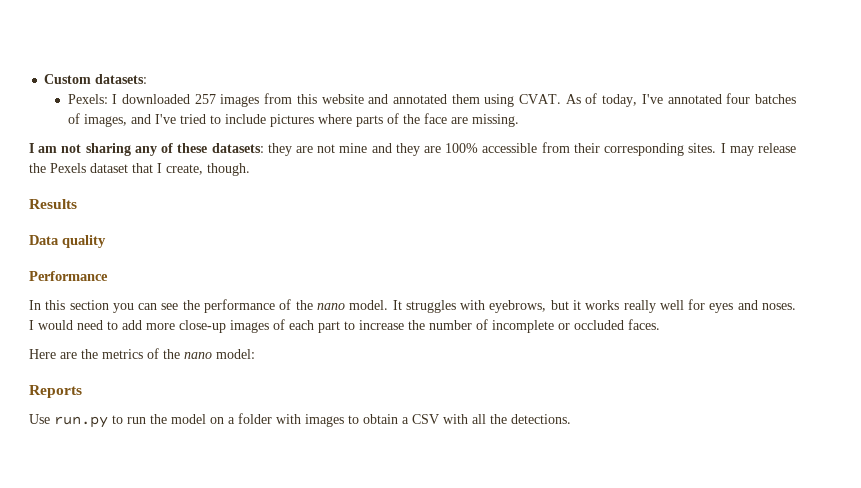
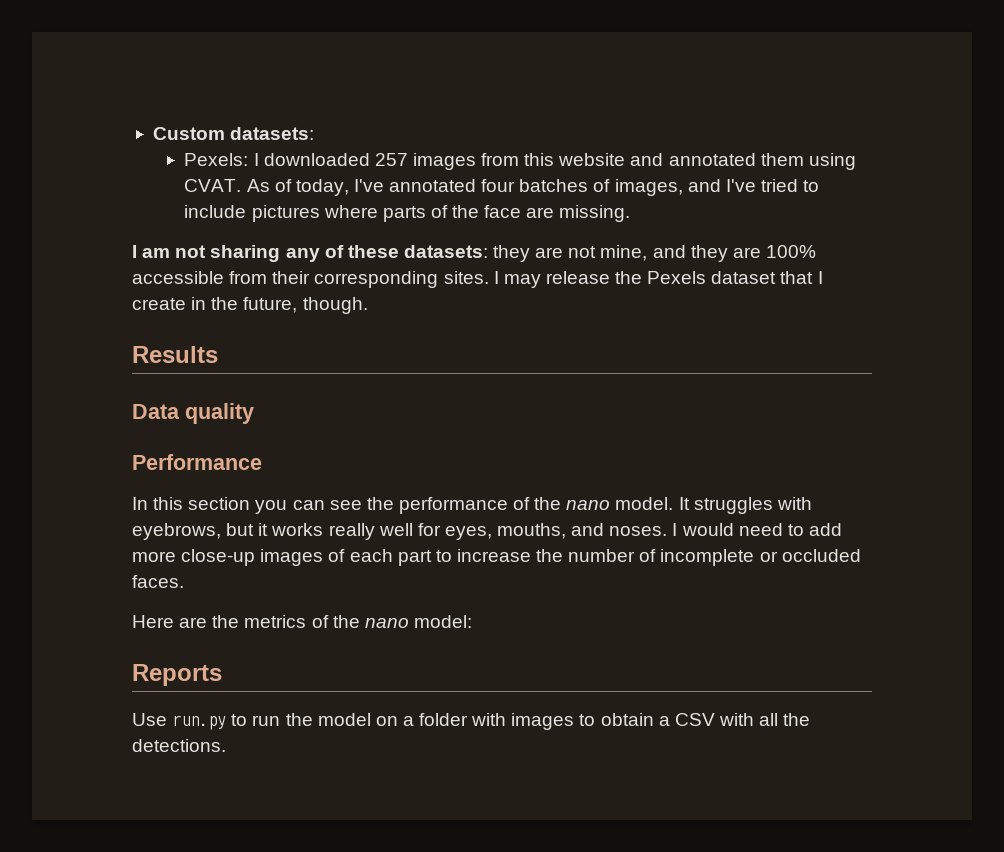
- I am not sharing any of these datasets: they are not mine and they are 100% accessible from their corresponding sites.
+ I am not sharing any of these datasets: they are not mine, and they are 100% accessible from their corresponding sites.
- I may release the Pexels dataset that I create, though.
+ I may release the Pexels dataset that I create in the future, though.
- It struggles with eyebrows, but it works really well for eyes and noses.
+ It struggles with eyebrows, but it works really well for eyes, mouths, and noses.

